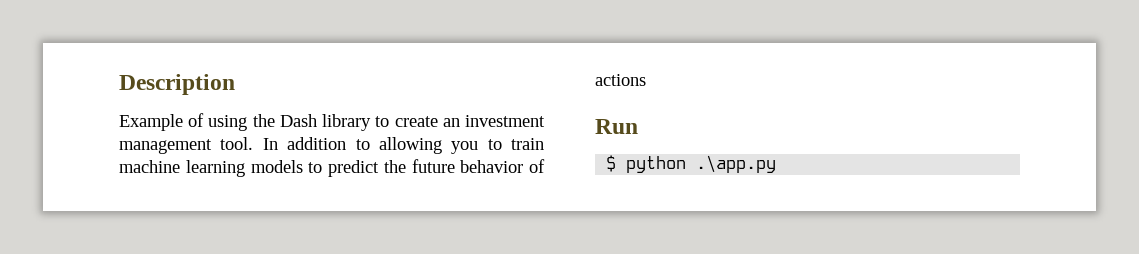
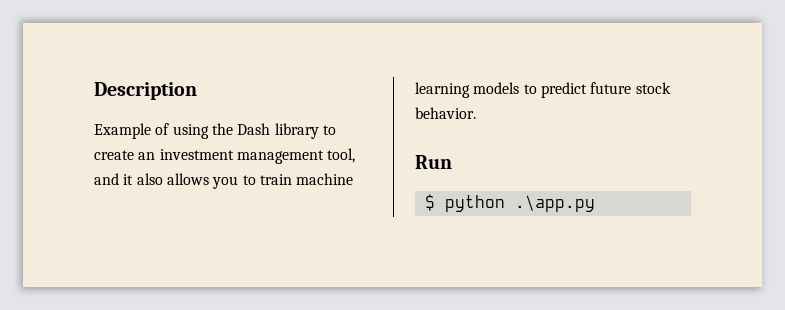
- Example of using the Dash library to create an investment management tool. In addition to allowing you to train machine learning models to predict the future behavior of actions
+ Example of using the Dash library to create an investment management tool, and it also allows you to train machine learning models to predict future stock behavior.

